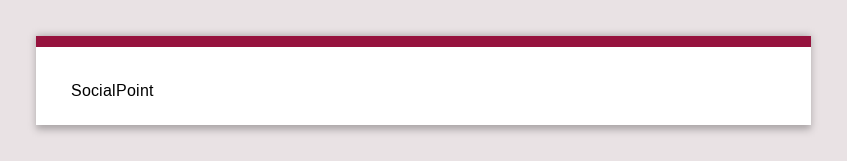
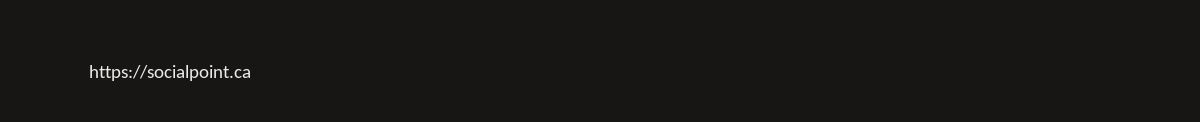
- SocialPoint
+ https://socialpoint.ca

